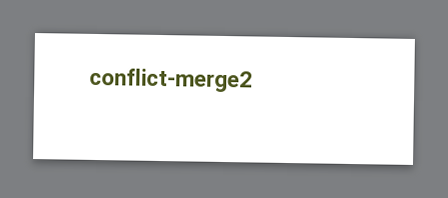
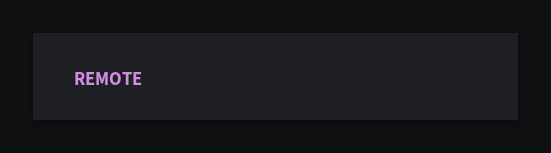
- conflict-merge2
+ REMOTE

